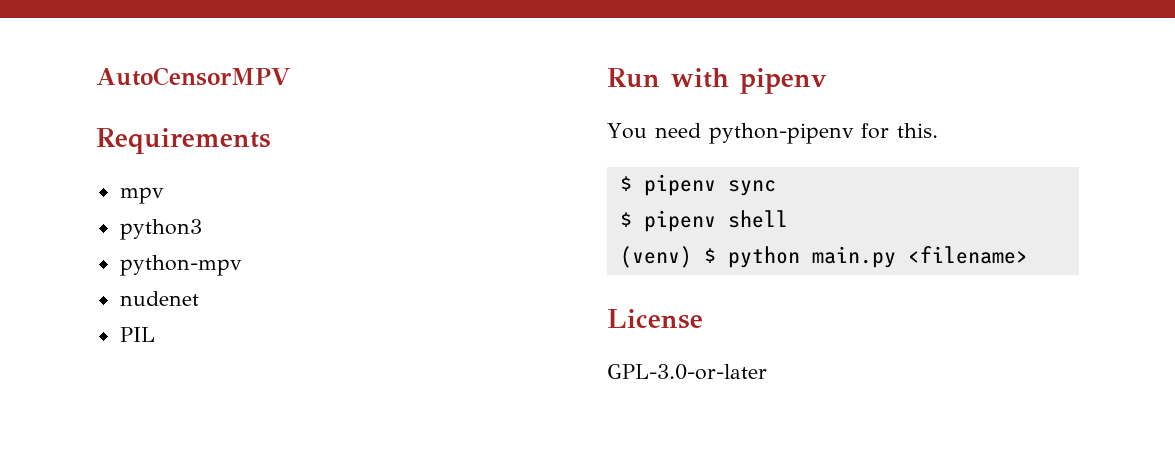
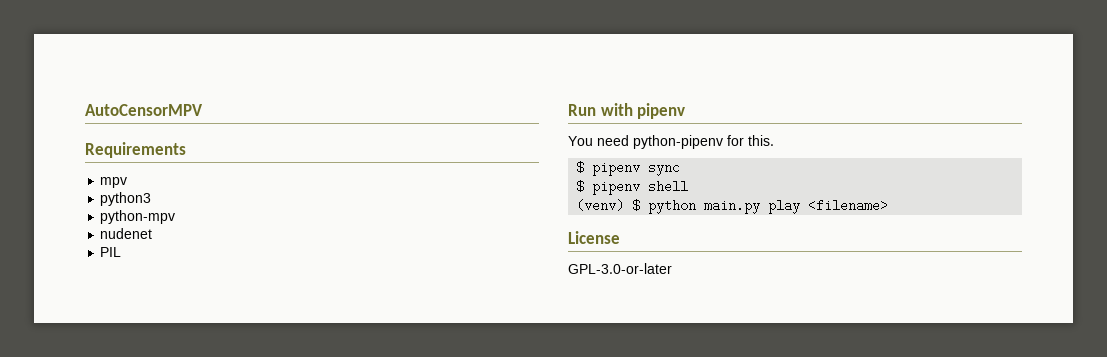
- (venv) $ python main.py <filename>
+ (venv) $ python main.py play <filename>

